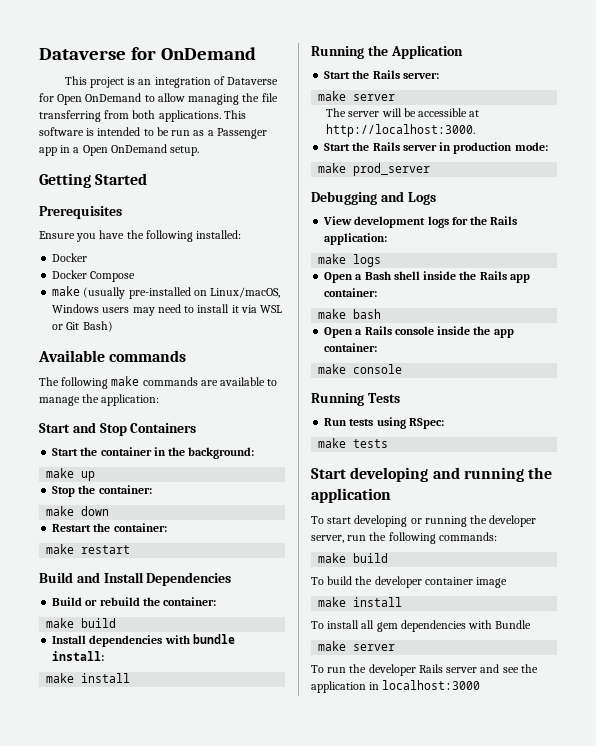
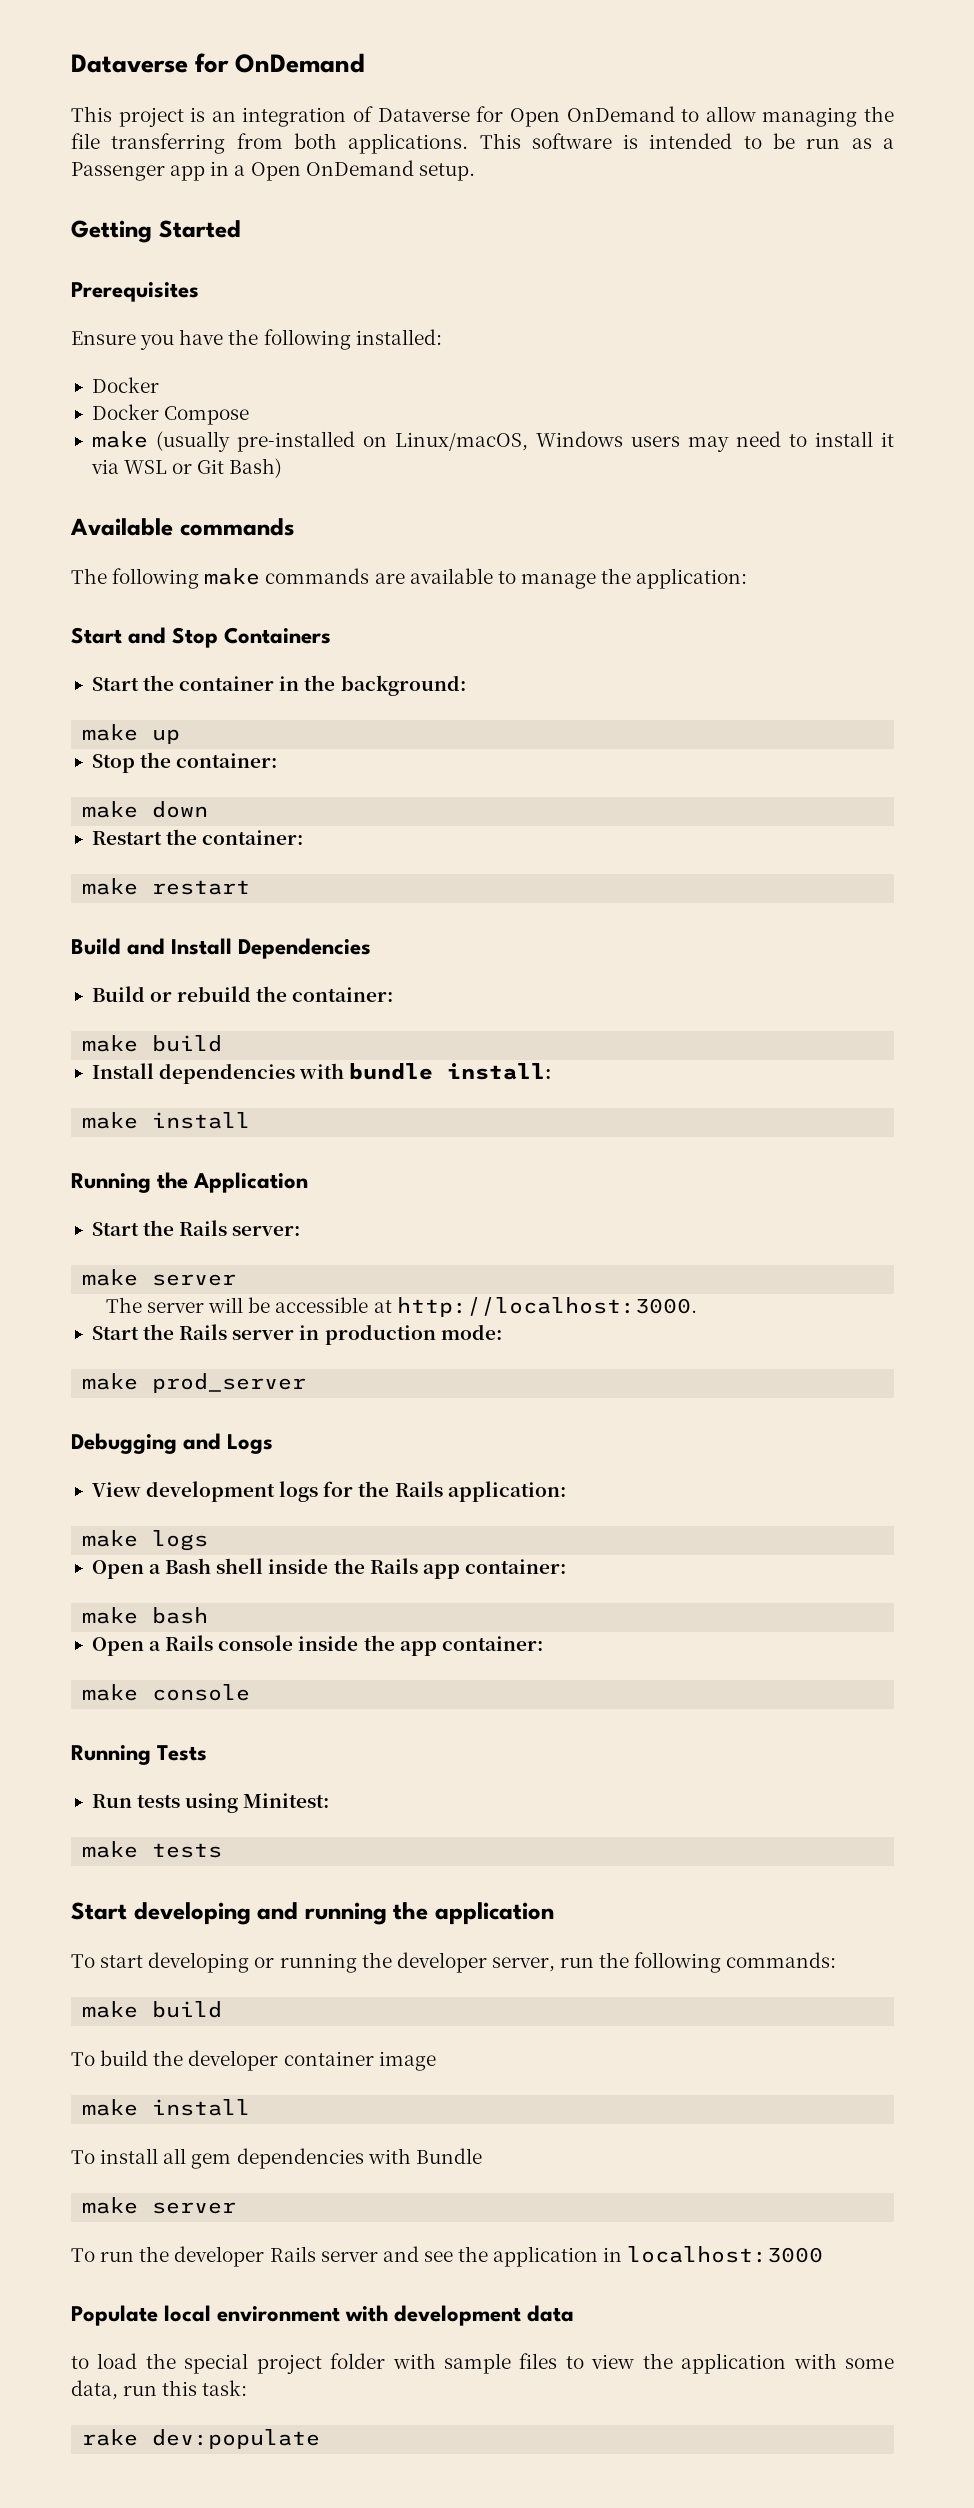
- Run tests using RSpec:
+ Run tests using Minitest:
+ Populate local environment with development data
+ to load the special project folder with sample files to view the application with some data, run this task:
+ rake dev:populate

